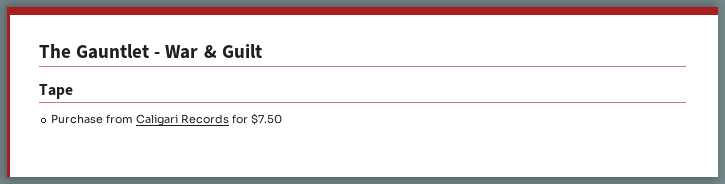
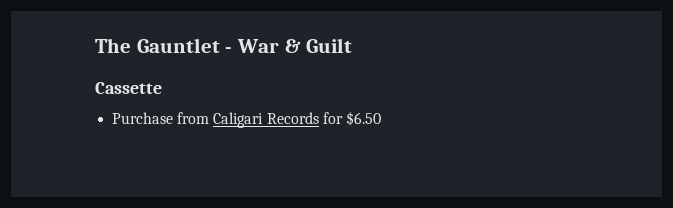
- Tape
+ Cassette
- Purchase from Caligari Records for $7.50
+ Purchase from Caligari Records for $6.50

